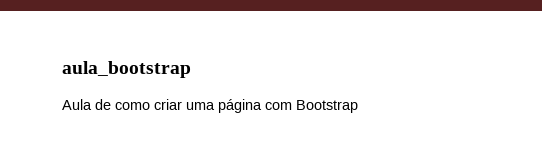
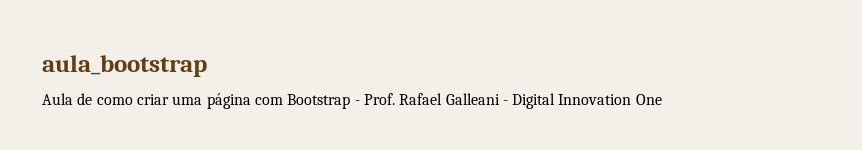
- Aula de como criar uma página com Bootstrap
+ Aula de como criar uma página com Bootstrap - Prof. Rafael Galleani - Digital Innovation One

